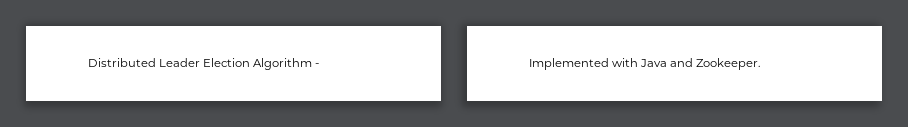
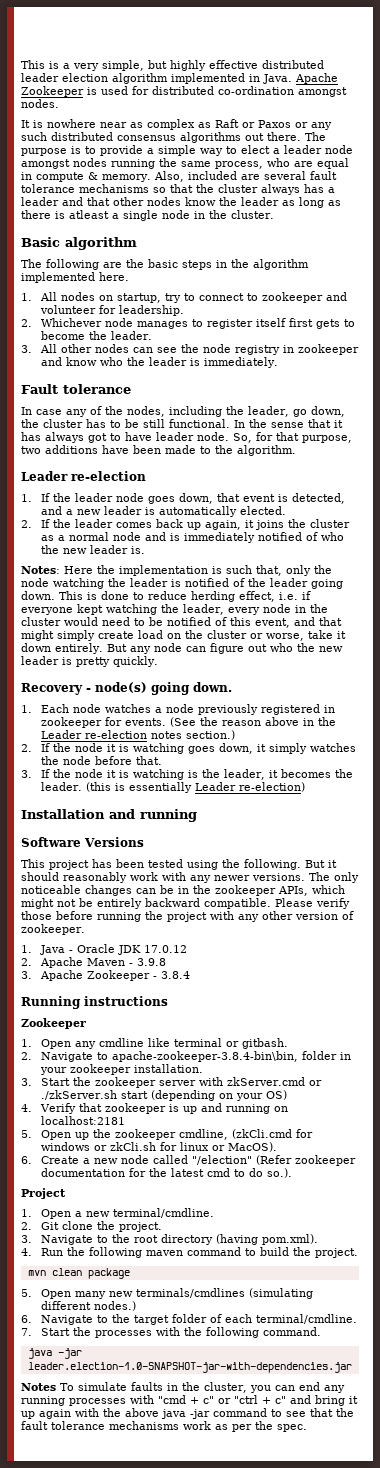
- Distributed Leader Election Algorithm - Implemented with Java and Zookeeper.
+ This is a very simple, but highly effective distributed leader election algorithm implemented in Java. Apache Zookeeper is used for distributed co-ordination amongst nodes.
+ It is nowhere near as complex as Raft or Paxos or any such distributed consensus algorithms out there. The purpose is to provide a simple way to elect a leader node amongst nodes running the same process, who are equal in compute & memory. Also, included are several fault tolerance mechanisms so that the cluster always has a leader and that other nodes know the leader as long as there is atleast a single node in the cluster.
+ Basic algorithm
+ The following are the basic steps in the algorithm implemented here.
+ 1. All nodes on startup, try to connect to zookeeper and volunteer for leadership.
+ 2. Whichever node manages to register itself first gets to become the leader.
+ 3. All other nodes can see the node registry in zookeeper and know who the leader is immediately.
+ Fault tolerance
+ In case any of the nodes, including the leader, go down, the cluster has to be still functional. In the sense that it has always got to have leader node. So, for that purpose, two additions have been made to the algorithm.
+ Leader re-election
+ 1. If the leader node goes down, that event is detected, and a new leader is automatically elected.
+ 2. If the leader comes back up again, it joins the cluster as a normal node and is immediately notified of who the new leader is.
+ Notes: Here the implementation is such that, only the node watching the leader is notified of the leader going down. This is done to reduce herding effect, i.e. if everyone kept watching the leader, every node in the cluster would need to be notified of this event, and that might simply create load on the cluster or worse, take it down entirely. But any node can figure out who the new leader is pretty quickly.
+ Recovery - node(s) going down.
+ 1. Each node watches a node previously registered in zookeeper for events. (See the reason above in the Leader re-election notes section.)
+ 2. If the node it is watching goes down, it simply watches the node before that.
+ 3. If the node it is watching is the leader, it becomes the leader. (this is essentially Leader re-election)
+ Installation and running
+ Software Versions
+ This project has been tested using the following. But it should reasonably work with any newer versions. The only noticeable changes can be in the zookeeper APIs, which might not be entirely backward compatible. Please verify those before running the project with any other version of zookeeper.
+ 1. Java - Oracle JDK 17.0.12
+ 2. Apache Maven - 3.9.8
+ 3. Apache Zookeeper - 3.8.4
+ Running instructions
+ Zookeeper
+ 1. Open any cmdline like terminal or gitbash.
+ 2. Navigate to apache-zookeeper-3.8.4-bin\bin, folder in your zookeeper installation.
+ 3. Start the zookeeper server with zkServer.cmd or ./zkServer.sh start (depending on your OS)
+ 4. Verify that zookeeper is up and running on localhost:2181
+ 5. Open up the zookeeper cmdline, (zkCli.cmd for windows or zkCli.sh for linux or MacOS).
+ 6. Create a new node called "/election" (Refer zookeeper documentation for the latest cmd to do so.).
+ Project
+ 1. Open a new terminal/cmdline.
+ 2. Git clone the project.
+ 3. Navigate to the root directory (having pom.xml).
+ 4. Run the following maven command to build the project.
+ mvn clean package
+ 5. Open many new terminals/cmdlines (simulating different nodes.)
+ 6. Navigate to the target folder of each terminal/cmdline.
+ 7. Start the processes with the following command.
+ java -jar leader.election-1.0-SNAPSHOT-jar-with-dependencies.jar
+ Notes To simulate faults in the cluster, you can end any running processes with "cmd + c" or "ctrl + c" and bring it up again with the above java -jar command to see that the fault tolerance mechanisms work as per the spec.

